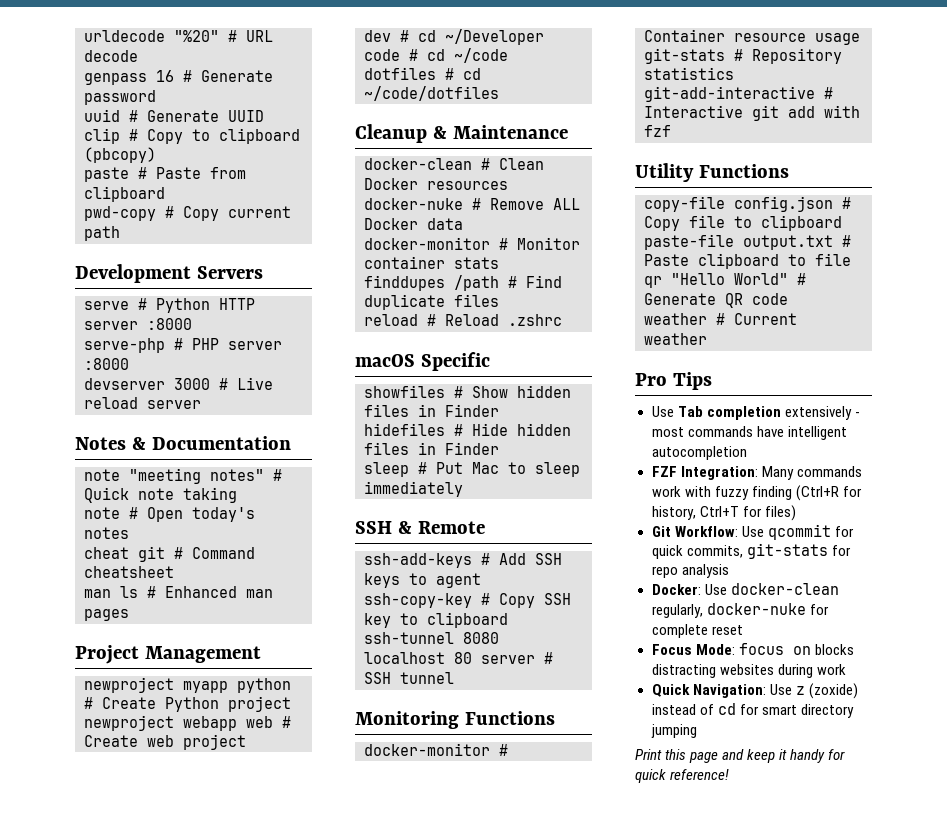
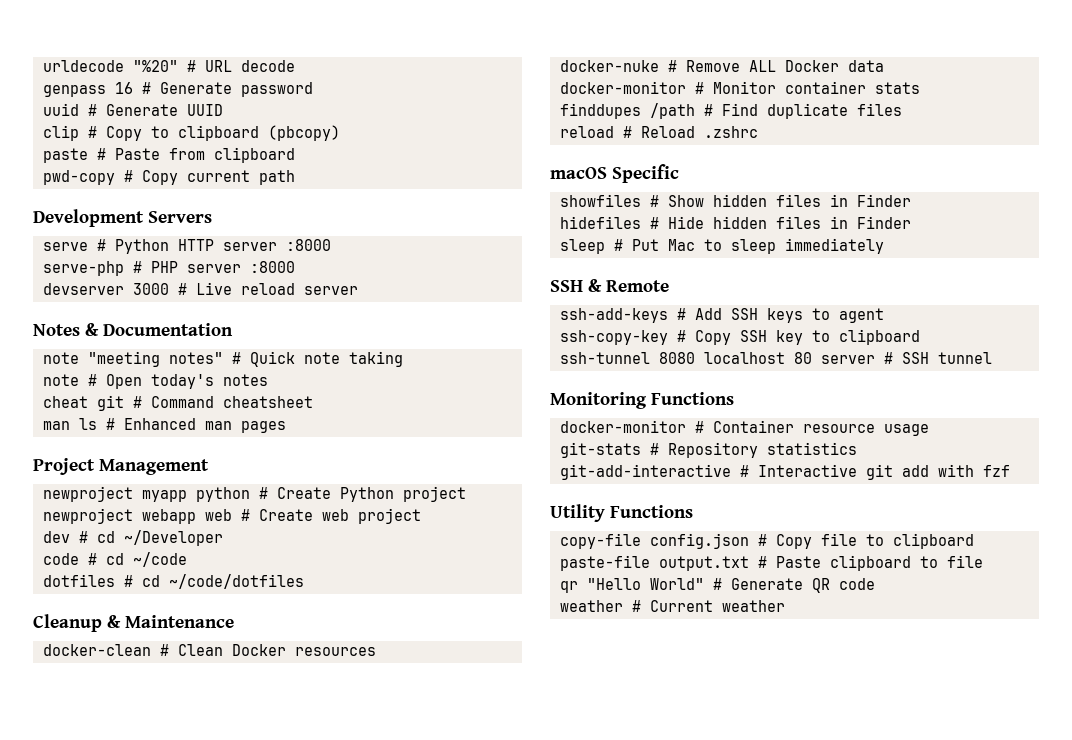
- Pro Tips
- Use Tab completion extensively - most commands have intelligent autocompletion
- FZF Integration: Many commands work with fuzzy finding (Ctrl+R for history, Ctrl+T for files)
- Git Workflow: Use qcommit for quick commits, git-stats for repo analysis
- Docker: Use docker-clean regularly, docker-nuke for complete reset
- Focus Mode: focus on blocks distracting websites during work
- Quick Navigation: Use z (zoxide) instead of cd for smart directory jumping
- Print this page and keep it handy for quick reference!

